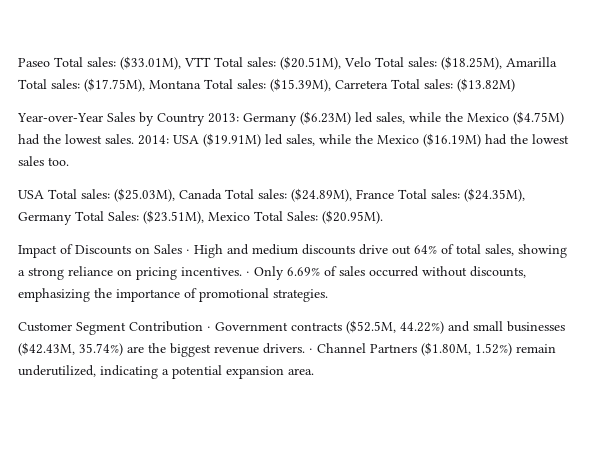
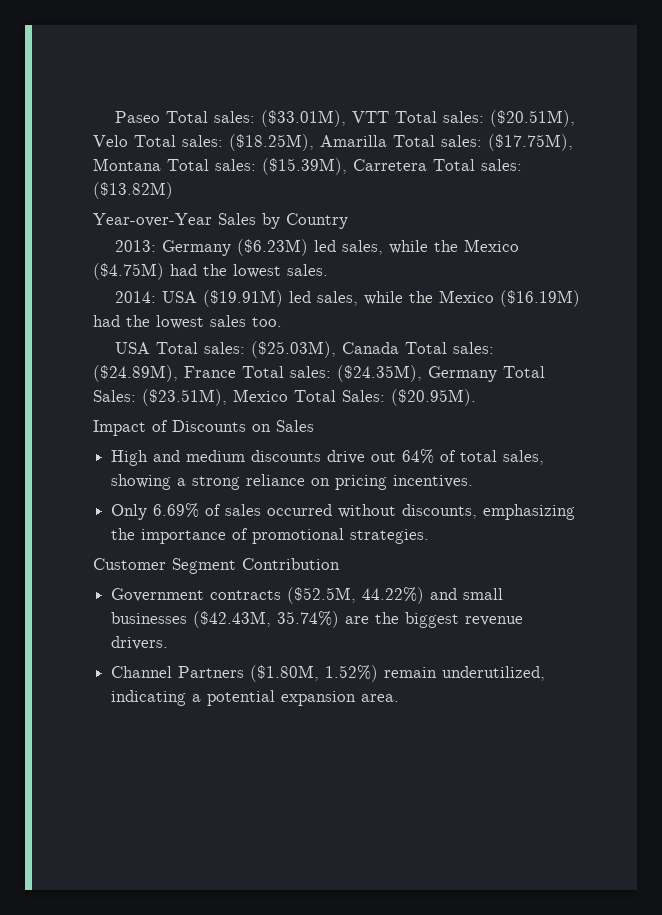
- Year-over-Year Sales by Country 2013: Germany ($6.23M) led sales, while the Mexico ($4.75M) had the lowest sales. 2014: USA ($19.91M) led sales, while the Mexico ($16.19M) had the lowest sales too.
+ Year-over-Year Sales by Country
+ 2013: Germany ($6.23M) led sales, while the Mexico ($4.75M) had the lowest sales.
+ 2014: USA ($19.91M) led sales, while the Mexico ($16.19M) had the lowest sales too.
- Impact of Discounts on Sales · High and medium discounts drive out 64% of total sales, showing a strong reliance on pricing incentives. · Only 6.69% of sales occurred without discounts, emphasizing the importance of promotional strategies.
+ Impact of Discounts on Sales
+ High and medium discounts drive out 64% of total sales, showing a strong reliance on pricing incentives.
+ Only 6.69% of sales occurred without discounts, emphasizing the importance of promotional strategies.
- Customer Segment Contribution · Government contracts ($52.5M, 44.22%) and small businesses ($42.43M, 35.74%) are the biggest revenue drivers. · Channel Partners ($1.80M, 1.52%) remain underutilized, indicating a potential expansion area.
+ Customer Segment Contribution
+ Government contracts ($52.5M, 44.22%) and small businesses ($42.43M, 35.74%) are the biggest revenue drivers.
+ Channel Partners ($1.80M, 1.52%) remain underutilized, indicating a potential expansion area.

